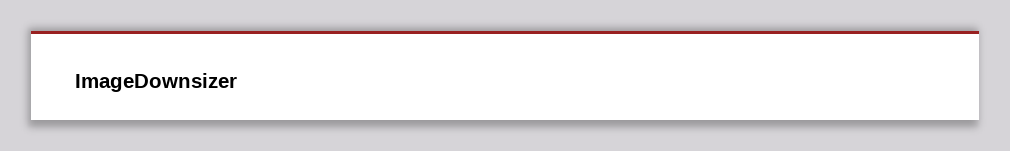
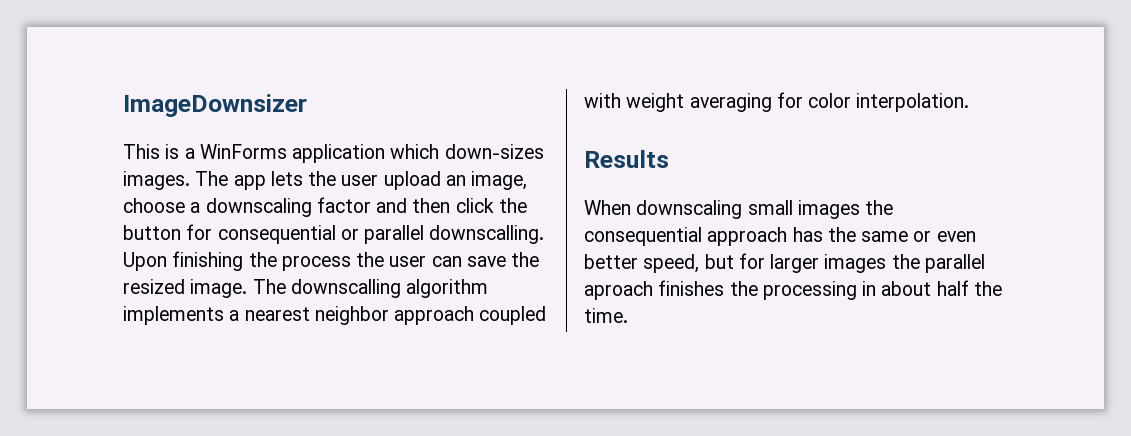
+ This is a WinForms application which down-sizes images. The app lets the user upload an image, choose a downscaling factor and then click the button for consequential or parallel downscalling. Upon finishing the process the user can save the resized image. The downscalling algorithm implements a nearest neighbor approach coupled with weight averaging for color interpolation.
+ Results
+ When downscaling small images the consequential approach has the same or even better speed, but for larger images the parallel aproach finishes the processing in about half the time.

